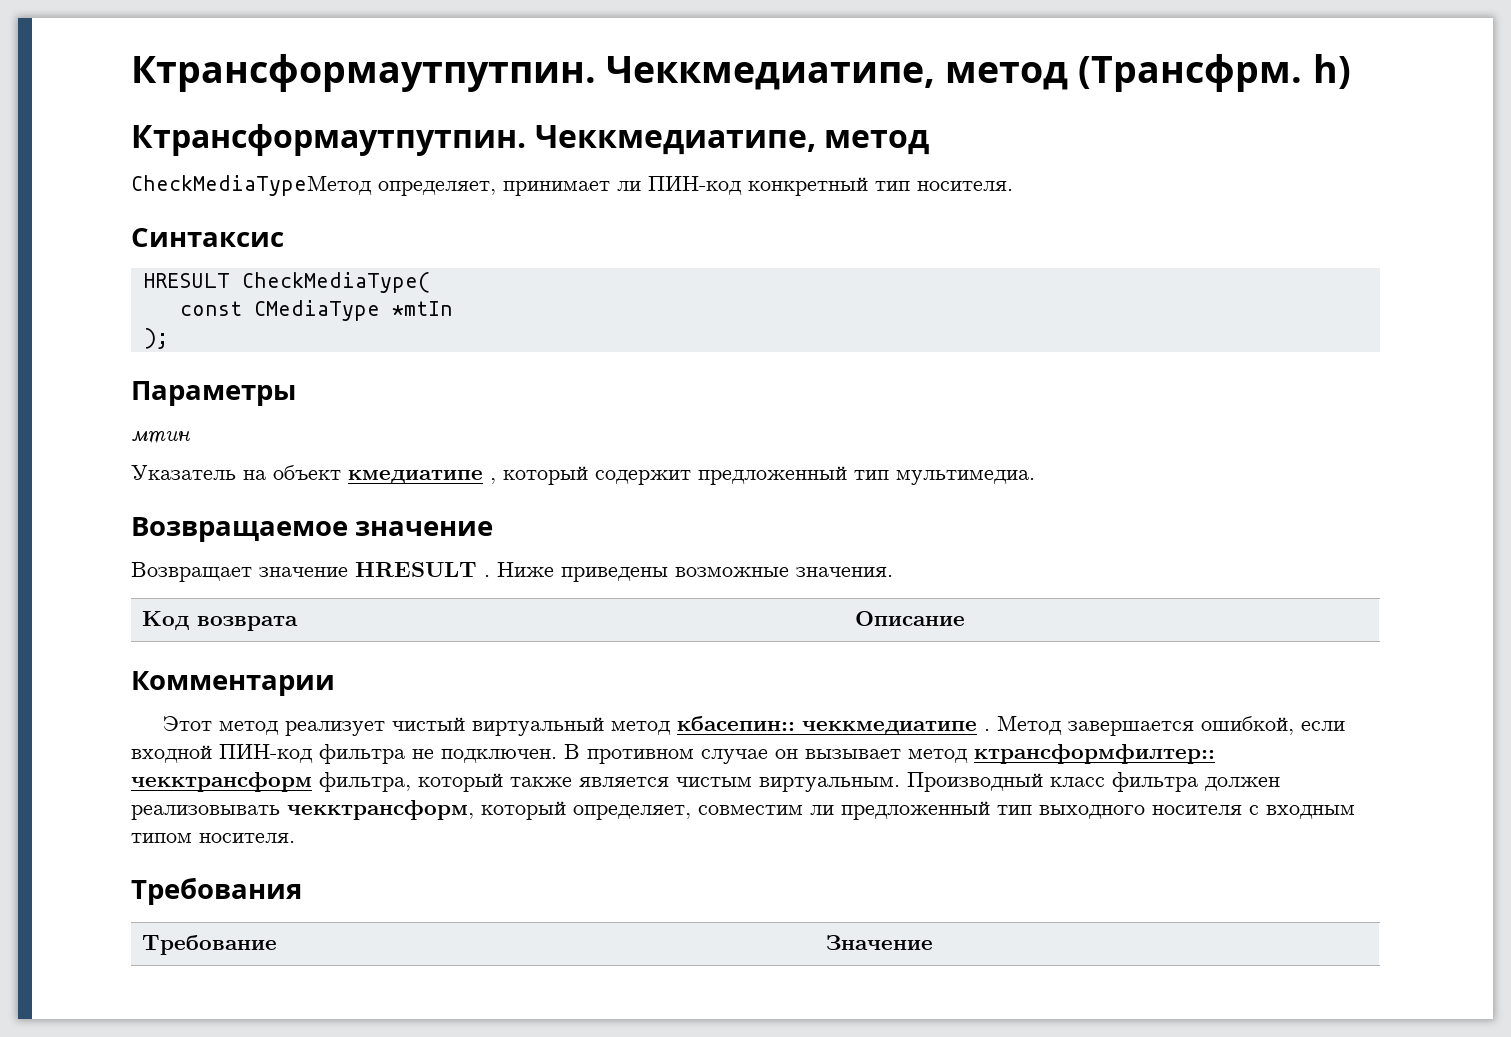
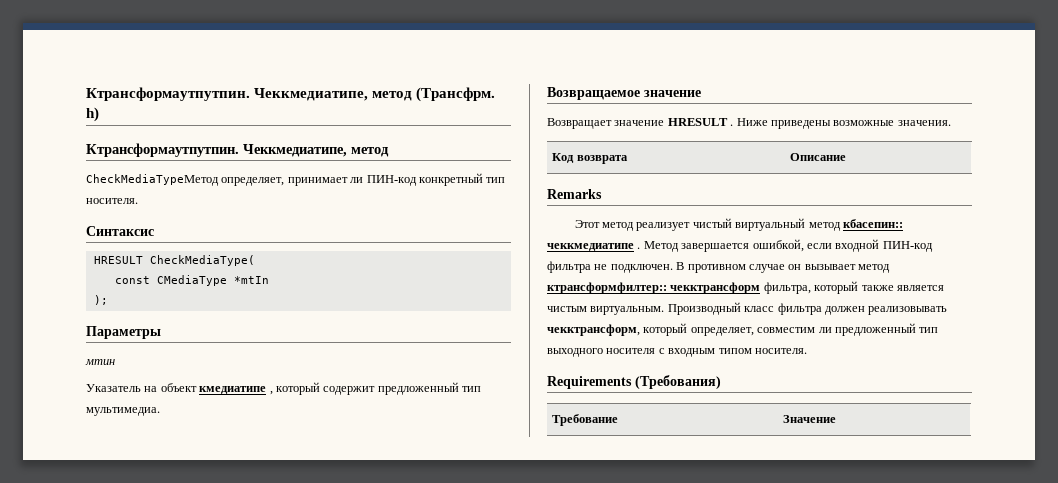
- Комментарии
+ Remarks
- Требования
+ Requirements (Требования)

